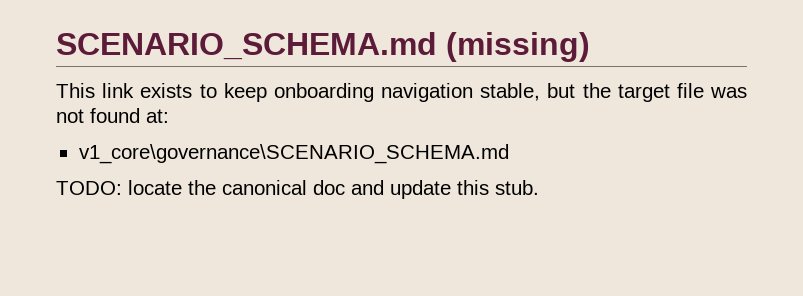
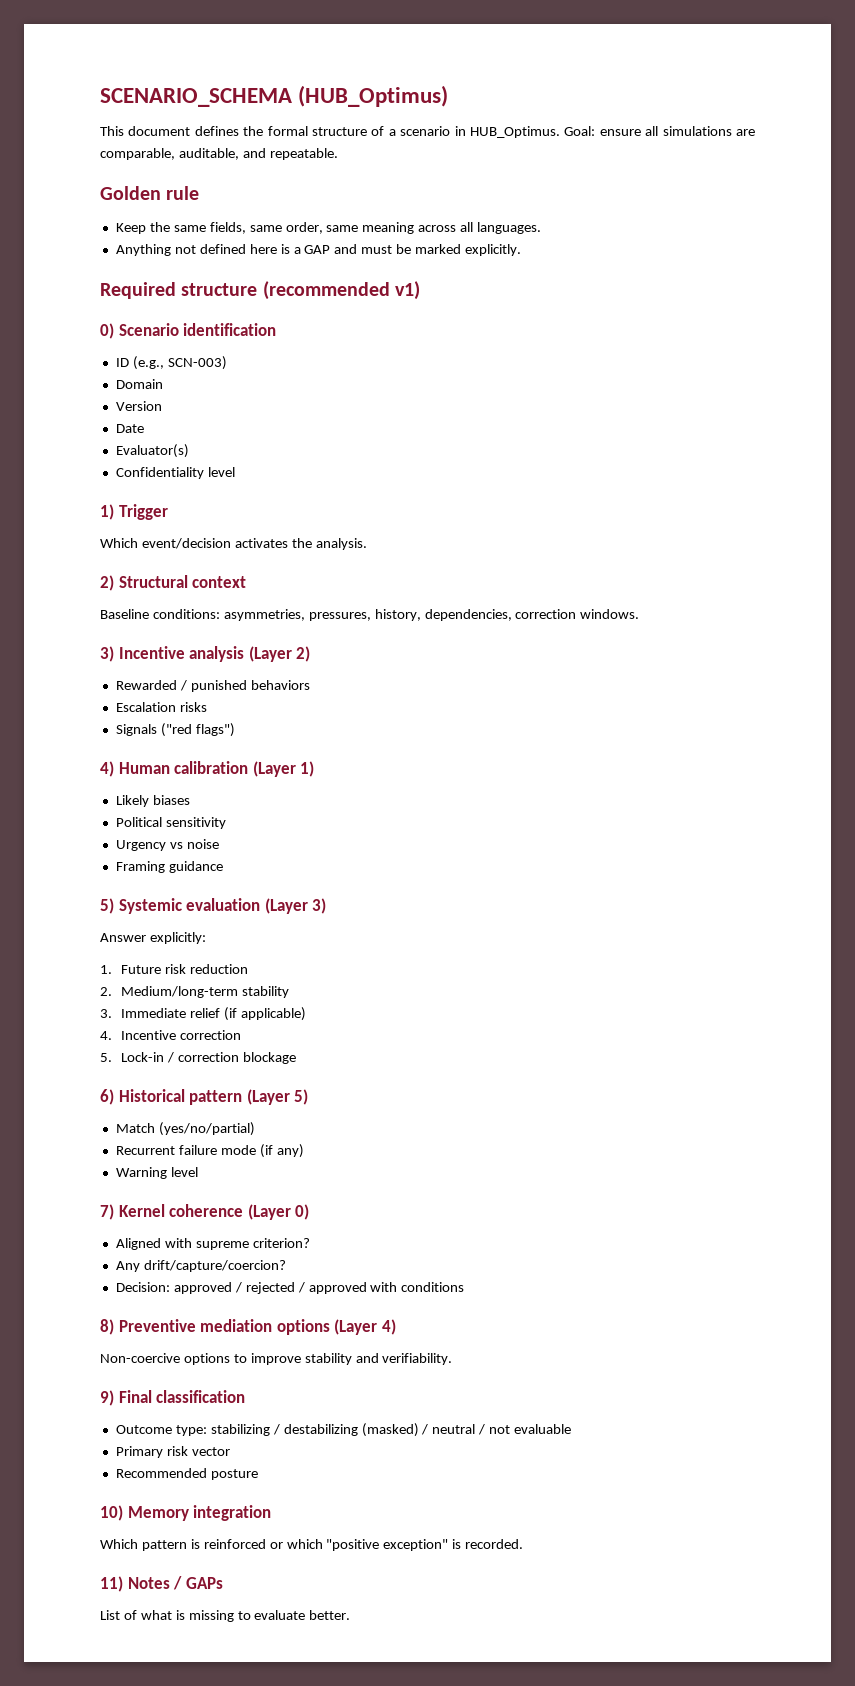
- SCENARIO_SCHEMA.md (missing)
+ SCENARIO_SCHEMA (HUB_Optimus)
- This link exists to keep onboarding navigation stable, but the target file was not found at:
- v1_core\governance\SCENARIO_SCHEMA.md
- TODO: locate the canonical doc and update this stub.
+ This document defines the formal structure of a scenario in HUB_Optimus. Goal: ensure all simulations are comparable, auditable, and repeatable.
+ Golden rule
+ Keep the same fields, same order, same meaning across all languages.
+ Anything not defined here is a GAP and must be marked explicitly.
+ Required structure (recommended v1)
+ 0) Scenario identification
+ ID (e.g., SCN-003)
+ Domain
+ Version
+ Date
+ Evaluator(s)
+ Confidentiality level
+ 1) Trigger
+ Which event/decision activates the analysis.
+ 2) Structural context
+ Baseline conditions: asymmetries, pressures, history, dependencies, correction windows.
+ 3) Incentive analysis (Layer 2)
+ Rewarded / punished behaviors
+ Escalation risks
+ Signals ("red flags")
+ 4) Human calibration (Layer 1)
+ Likely biases
+ Political sensitivity
+ Urgency vs noise
+ Framing guidance
+ 5) Systemic evaluation (Layer 3)
+ Answer explicitly:
+ 1. Future risk reduction
+ 2. Medium/long-term stability
+ 3. Immediate relief (if applicable)
+ 4. Incentive correction
+ 5. Lock-in / correction blockage
+ 6) Historical pattern (Layer 5)
+ Match (yes/no/partial)
+ Recurrent failure mode (if any)
+ Warning level
+ 7) Kernel coherence (Layer 0)
+ Aligned with supreme criterion?
+ Any drift/capture/coercion?
+ Decision: approved / rejected / approved with conditions
+ 8) Preventive mediation options (Layer 4)
+ Non-coercive options to improve stability and verifiability.
+ 9) Final classification
+ Outcome type: stabilizing / destabilizing (masked) / neutral / not evaluable
+ Primary risk vector
+ Recommended posture
+ 10) Memory integration
+ Which pattern is reinforced or which "positive exception" is recorded.
+ 11) Notes / GAPs
+ List of what is missing to evaluate better.

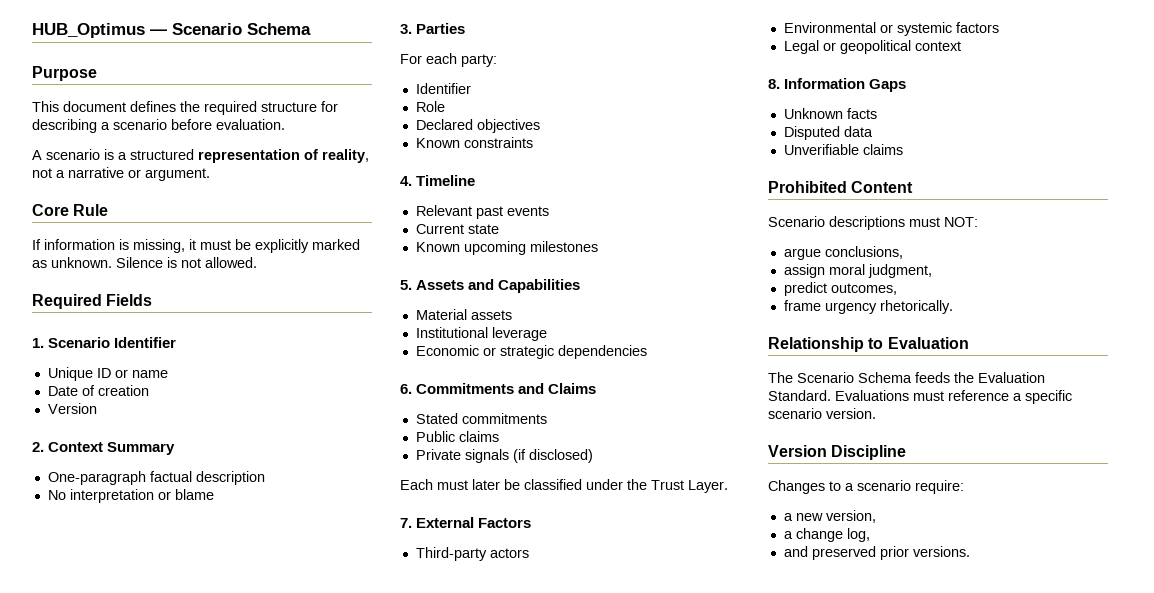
- SCENARIO_SCHEMA (HUB_Optimus)
+ HUB_Optimus — Scenario Schema
+ Purpose
- This document defines the formal structure of a scenario in HUB_Optimus. Goal: ensure all simulations are comparable, auditable, and repeatable.
- Golden rule
- Keep the same fields, same order, same meaning across all languages.
- Anything not defined here is a GAP and must be marked explicitly.
- Required structure (recommended v1)
- 0) Scenario identification
- ID (e.g., SCN-003)
- Domain
+ This document defines the required structure for describing a scenario before evaluation.
+ A scenario is a structured representation of reality, not a narrative or argument.
+ Core Rule
+ If information is missing, it must be explicitly marked as unknown. Silence is not allowed.
+ Required Fields
+ 1. Scenario Identifier
+ Unique ID or name
+ Date of creation
  Version
- Date
- Evaluator(s)
- Confidentiality level
- 1) Trigger
- Which event/decision activates the analysis.
- 2) Structural context
- Baseline conditions: asymmetries, pressures, history, dependencies, correction windows.
- 3) Incentive analysis (Layer 2)
- Rewarded / punished behaviors
- Escalation risks
- Signals ("red flags")
- 4) Human calibration (Layer 1)
- Likely biases
- Political sensitivity
- Urgency vs noise
- Framing guidance
- 5) Systemic evaluation (Layer 3)
- Answer explicitly:
- 1. Future risk reduction
- 2. Medium/long-term stability
- 3. Immediate relief (if applicable)
- 4. Incentive correction
- 5. Lock-in / correction blockage
- 6) Historical pattern (Layer 5)
- Match (yes/no/partial)
- Recurrent failure mode (if any)
- Warning level
- 7) Kernel coherence (Layer 0)
- Aligned with supreme criterion?
- Any drift/capture/coercion?
- Decision: approved / rejected / approved with conditions
- 8) Preventive mediation options (Layer 4)
- Non-coercive options to improve stability and verifiability.
- 9) Final classification
- Outcome type: stabilizing / destabilizing (masked) / neutral / not evaluable
- Primary risk vector
- Recommended posture
- 10) Memory integration
- Which pattern is reinforced or which "positive exception" is recorded.
- 11) Notes / GAPs
- List of what is missing to evaluate better.
+ 2. Context Summary
+ One-paragraph factual description
+ No interpretation or blame
+ 3. Parties
+ For each party:
+ Identifier
+ Role
+ Declared objectives
+ Known constraints
+ 4. Timeline
+ Relevant past events
+ Current state
+ Known upcoming milestones
+ 5. Assets and Capabilities
+ Material assets
+ Institutional leverage
+ Economic or strategic dependencies
+ 6. Commitments and Claims
+ Stated commitments
+ Public claims
+ Private signals (if disclosed)
+ Each must later be classified under the Trust Layer.
+ 7. External Factors
+ Third-party actors
+ Environmental or systemic factors
+ Legal or geopolitical context
+ 8. Information Gaps
+ Unknown facts
+ Disputed data
+ Unverifiable claims
+ Prohibited Content
+ Scenario descriptions must NOT:
+ argue conclusions,
+ assign moral judgment,
+ predict outcomes,
+ frame urgency rhetorically.
+ Relationship to Evaluation
+ The Scenario Schema feeds the Evaluation Standard. Evaluations must reference a specific scenario version.
+ Version Discipline
+ Changes to a scenario require:
+ a new version,
+ a change log,
+ and preserved prior versions.

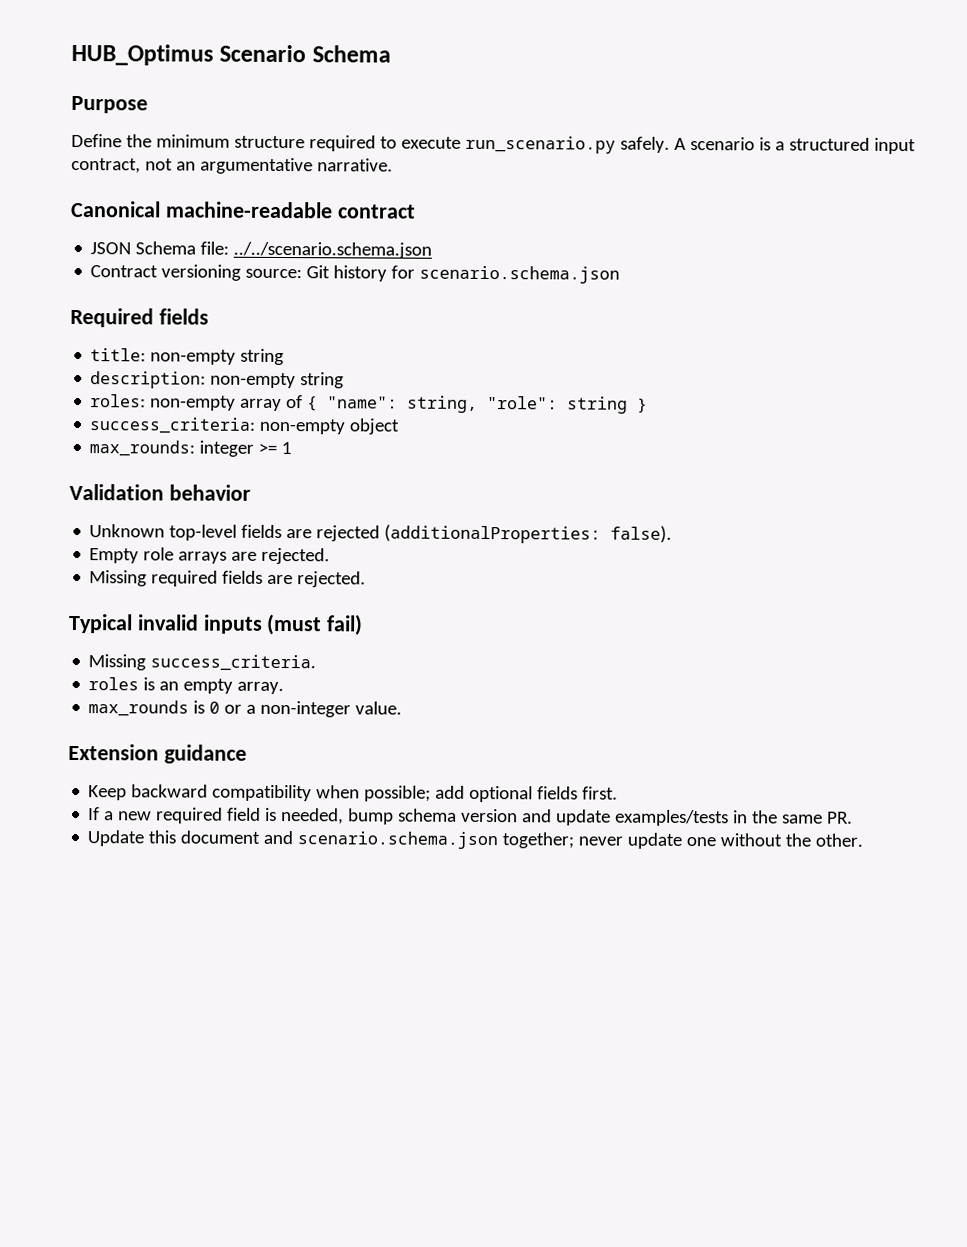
- HUB_Optimus — Scenario Schema
+ HUB_Optimus Scenario Schema
- This document defines the required structure for describing a scenario before evaluation.
- A scenario is a structured representation of reality, not a narrative or argument.
- Core Rule
- If information is missing, it must be explicitly marked as unknown. Silence is not allowed.
- Required Fields
- 1. Scenario Identifier
- Unique ID or name
- Date of creation
- Version
- 2. Context Summary
- One-paragraph factual description
- No interpretation or blame
- 3. Parties
- For each party:
- Identifier
- Role
- Declared objectives
- Known constraints
- 4. Timeline
- Relevant past events
- Current state
- Known upcoming milestones
- 5. Assets and Capabilities
- Material assets
- Institutional leverage
- Economic or strategic dependencies
- 6. Commitments and Claims
- Stated commitments
- Public claims
- Private signals (if disclosed)
- Each must later be classified under the Trust Layer.
- 7. External Factors
- Third-party actors
- Environmental or systemic factors
- Legal or geopolitical context
- 8. Information Gaps
- Unknown facts
- Disputed data
- Unverifiable claims
- Prohibited Content
- Scenario descriptions must NOT:
- argue conclusions,
- assign moral judgment,
- predict outcomes,
- frame urgency rhetorically.
- Relationship to Evaluation
- The Scenario Schema feeds the Evaluation Standard. Evaluations must reference a specific scenario version.
- Version Discipline
- Changes to a scenario require:
- a new version,
- a change log,
- and preserved prior versions.
+ Define the minimum structure required to execute run_scenario.py safely. A scenario is a structured input contract, not an argumentative narrative.
+ Canonical machine-readable contract
+ JSON Schema file: ../../scenario.schema.json
+ Contract versioning source: Git history for scenario.schema.json
+ Required fields
+ title: non-empty string
+ description: non-empty string
+ roles: non-empty array of { "name": string, "role": string }
+ success_criteria: non-empty object
+ max_rounds: integer >= 1
+ Validation behavior
+ Unknown top-level fields are rejected (additionalProperties: false).
+ Empty role arrays are rejected.
+ Missing required fields are rejected.
+ Typical invalid inputs (must fail)
+ Missing success_criteria.
+ roles is an empty array.
+ max_rounds is 0 or a non-integer value.
+ Extension guidance
+ Keep backward compatibility when possible; add optional fields first.
+ If a new required field is needed, bump schema version and update examples/tests in the same PR.
+ Update this document and scenario.schema.json together; never update one without the other.

